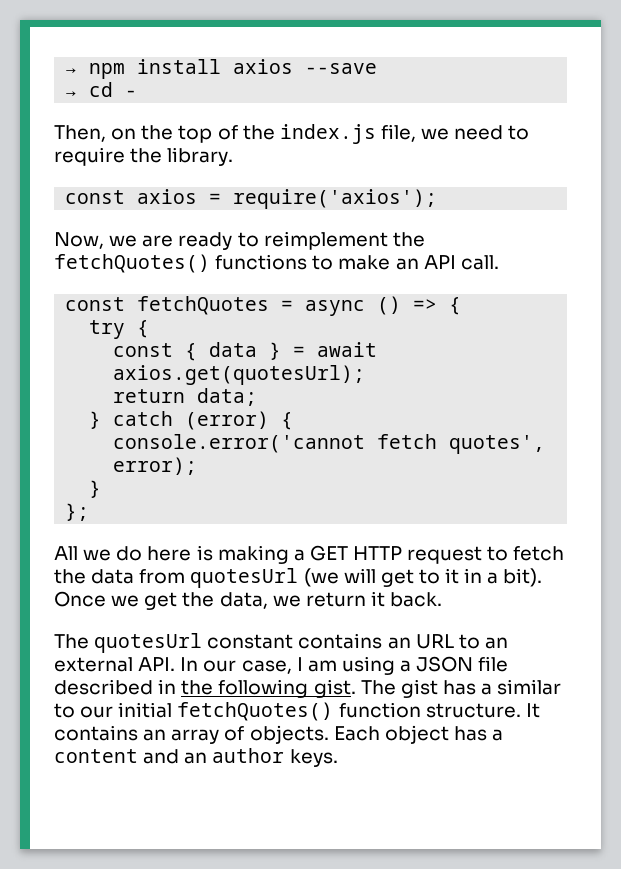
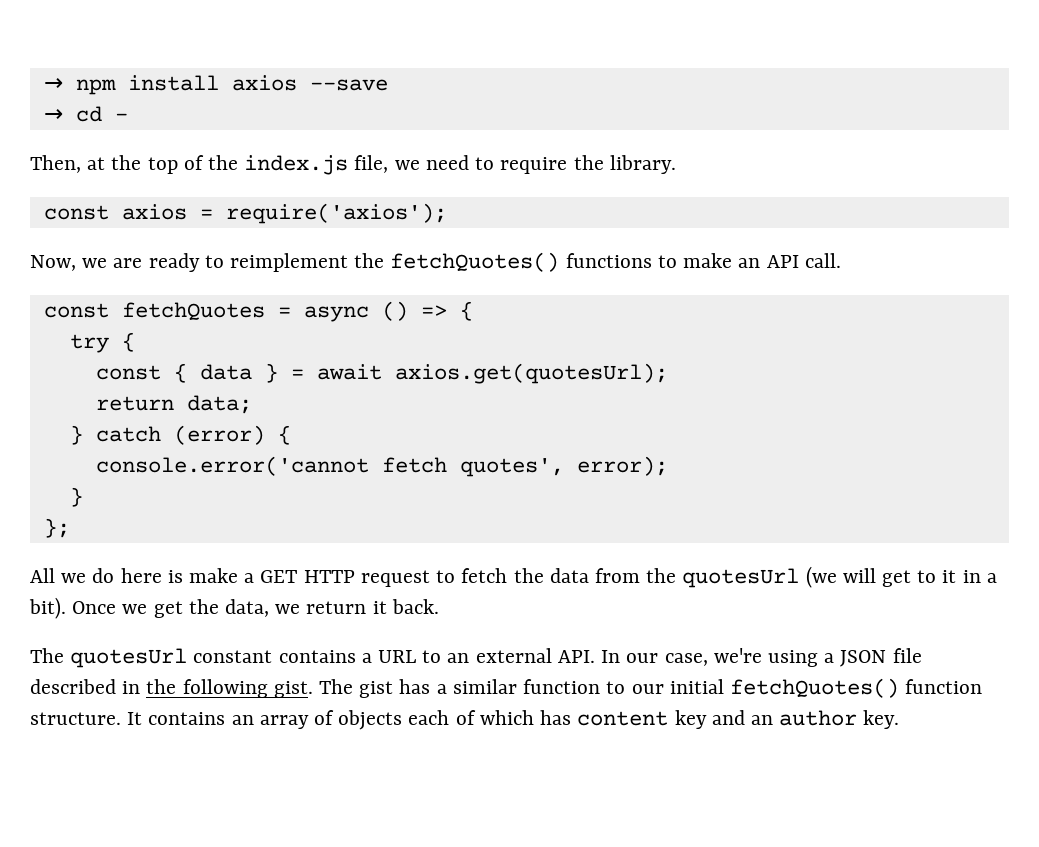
- Then, on the top of the index.js file, we need to require the library.
+ Then, at the top of the index.js file, we need to require the library.
- All we do here is making a GET HTTP request to fetch the data from quotesUrl (we will get to it in a bit).
+ All we do here is make a GET HTTP request to fetch the data from the quotesUrl (we will get to it in a bit).
- The quotesUrl constant contains an URL to an external API. In our case, I am using a JSON file described in the following gist.
+ The quotesUrl constant contains a URL to an external API. In our case, we're using a JSON file described in the following gist.
- The gist has a similar to our initial fetchQuotes() function structure.
+ The gist has a similar function to our initial fetchQuotes() function structure.
- It contains an array of objects. Each object has a content and an author keys.
+ It contains an array of objects each of which has content key and an author key.

